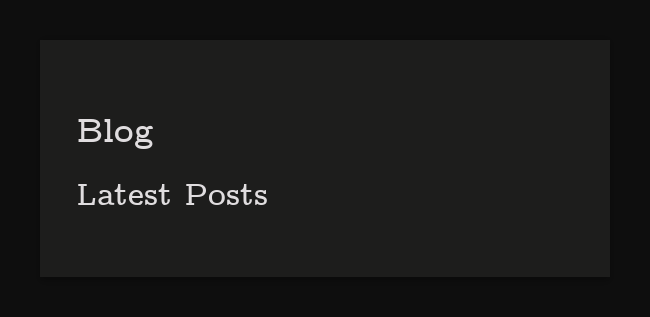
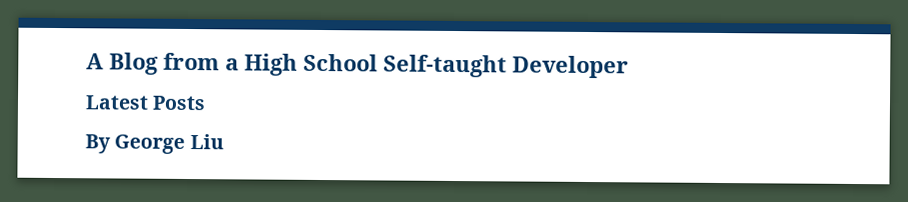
- Blog
+ A Blog from a High School Self-taught Developer
+ By George Liu

